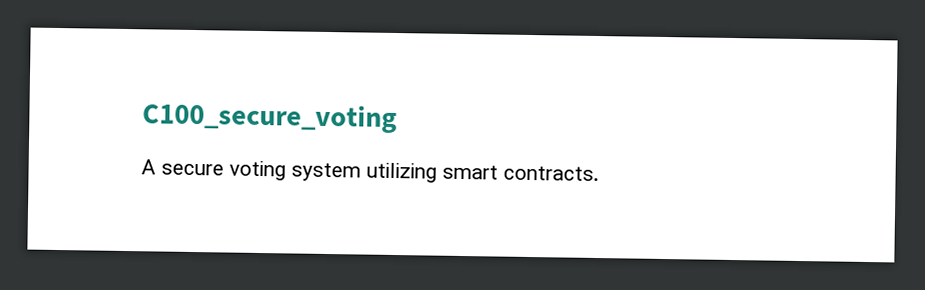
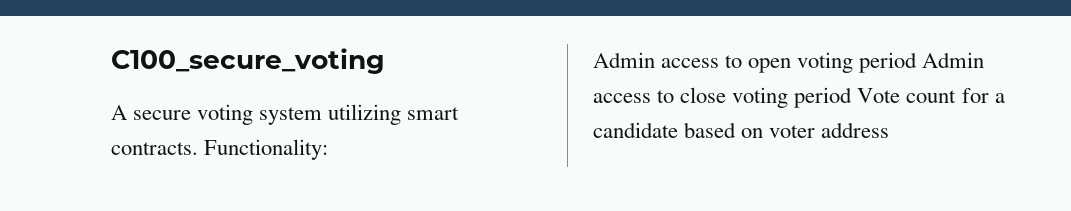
+ Functionality:
+ Admin access to open voting period Admin access to close voting period Vote count for a candidate based on voter address

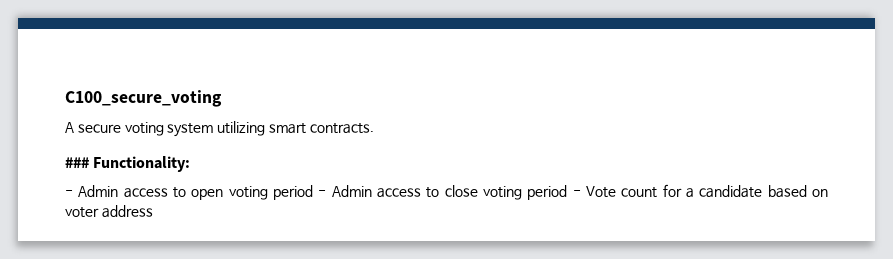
- A secure voting system utilizing smart contracts. Functionality:
+ A secure voting system utilizing smart contracts.
+ ### Functionality:
- Admin access to open voting period Admin access to close voting period Vote count for a candidate based on voter address
+ - Admin access to open voting period - Admin access to close voting period - Vote count for a candidate based on voter address

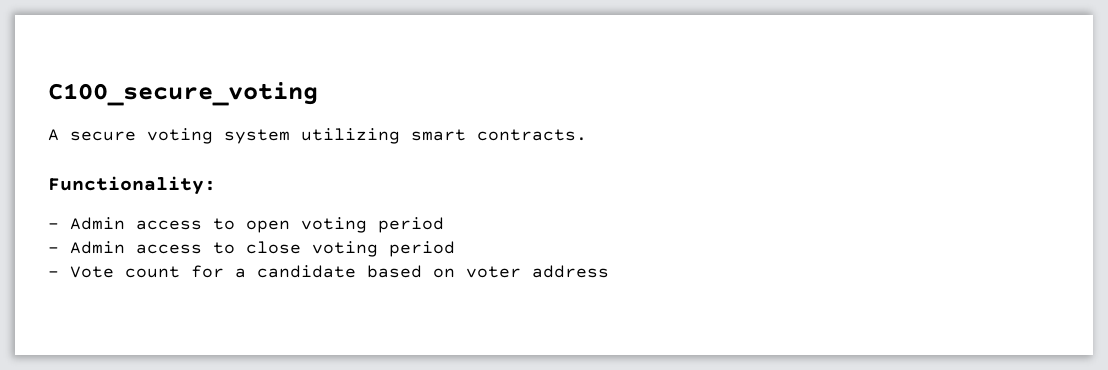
- ### Functionality:
+ Functionality:
- - Admin access to open voting period - Admin access to close voting period - Vote count for a candidate based on voter address
+ - Admin access to open voting period
+ - Admin access to close voting period
+ - Vote count for a candidate based on voter address

